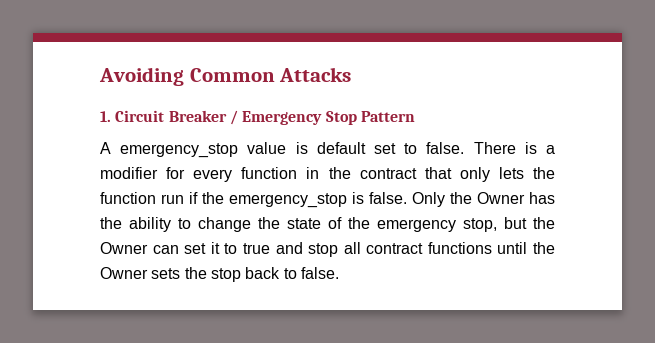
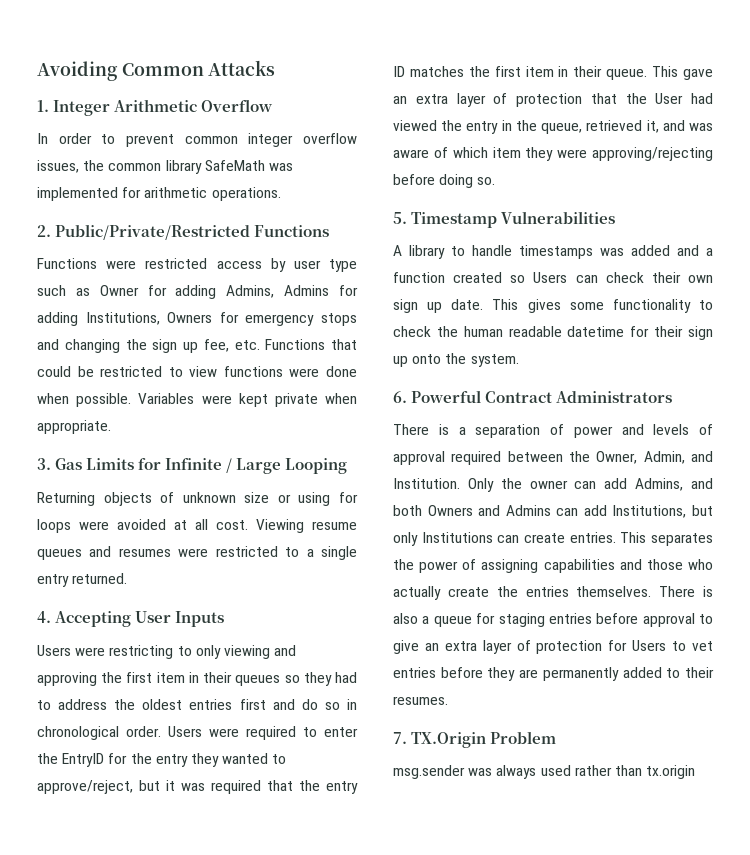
- 1. Circuit Breaker / Emergency Stop Pattern
- A emergency_stop value is default set to false. There is a modifier for every function in the contract that only lets the function run if the emergency_stop is false. Only the Owner has the ability to change the state of the emergency stop, but the Owner can set it to true and stop all contract functions until the Owner sets the stop back to false.
+ 1. Integer Arithmetic Overflow
+ In order to prevent common integer overflow issues, the common library SafeMath was implemented for arithmetic operations.
+ 2. Public/Private/Restricted Functions
+ Functions were restricted access by user type such as Owner for adding Admins, Admins for adding Institutions, Owners for emergency stops and changing the sign up fee, etc. Functions that could be restricted to view functions were done when possible. Variables were kept private when appropriate.
+ 3. Gas Limits for Infinite / Large Looping
+ Returning objects of unknown size or using for loops were avoided at all cost. Viewing resume queues and resumes were restricted to a single entry returned.
+ 4. Accepting User Inputs
+ Users were restricting to only viewing and approving the first item in their queues so they had to address the oldest entries first and do so in chronological order. Users were required to enter the EntryID for the entry they wanted to approve/reject, but it was required that the entry ID matches the first item in their queue. This gave an extra layer of protection that the User had viewed the entry in the queue, retrieved it, and was aware of which item they were approving/rejecting before doing so.
+ 5. Timestamp Vulnerabilities
+ A library to handle timestamps was added and a function created so Users can check their own sign up date. This gives some functionality to check the human readable datetime for their sign up onto the system.
+ 6. Powerful Contract Administrators
+ There is a separation of power and levels of approval required between the Owner, Admin, and Institution. Only the owner can add Admins, and both Owners and Admins can add Institutions, but only Institutions can create entries. This separates the power of assigning capabilities and those who actually create the entries themselves. There is also a queue for staging entries before approval to give an extra layer of protection for Users to vet entries before they are permanently added to their resumes.
+ 7. TX.Origin Problem
+ msg.sender was always used rather than tx.origin

